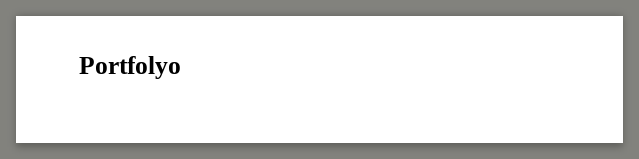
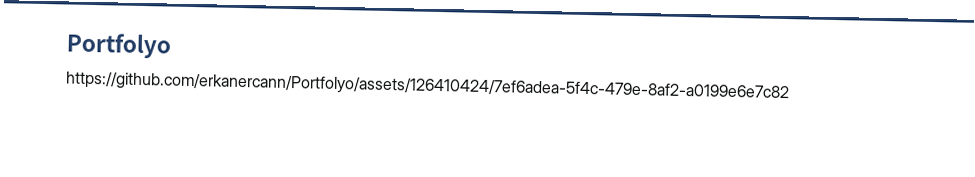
+ https://github.com/erkanercann/Portfolyo/assets/126410424/7ef6adea-5f4c-479e-8af2-a0199e6e7c82

